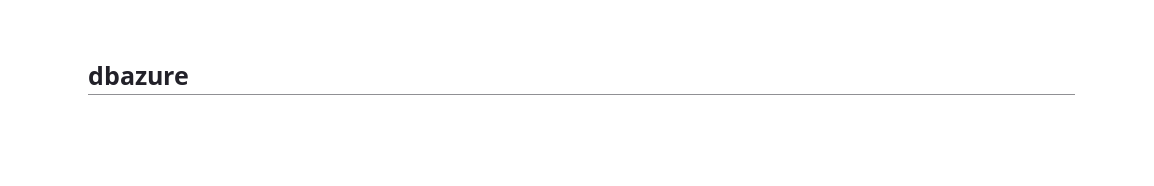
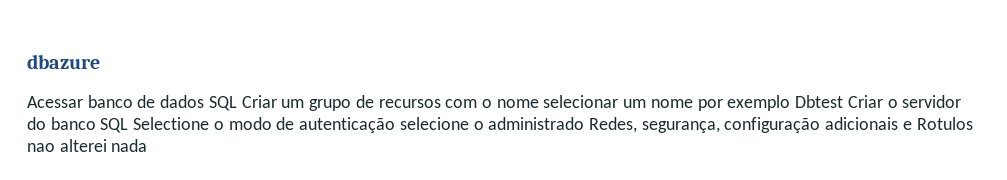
+ Acessar banco de dados SQL Criar um grupo de recursos com o nome selecionar um nome por exemplo Dbtest Criar o servidor do banco SQL Selectione o modo de autenticação selecione o administrado Redes, segurança, configuração adicionais e Rotulos nao alterei nada

